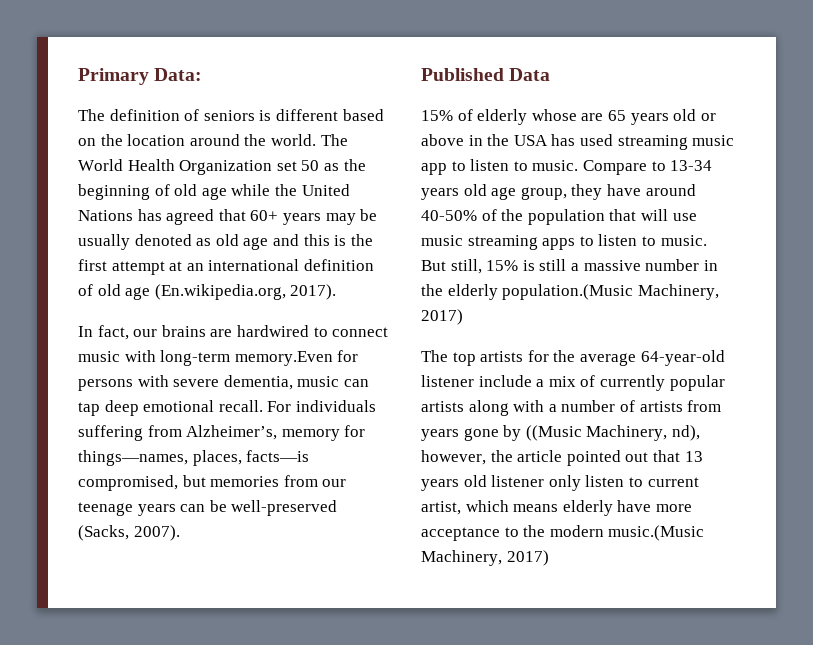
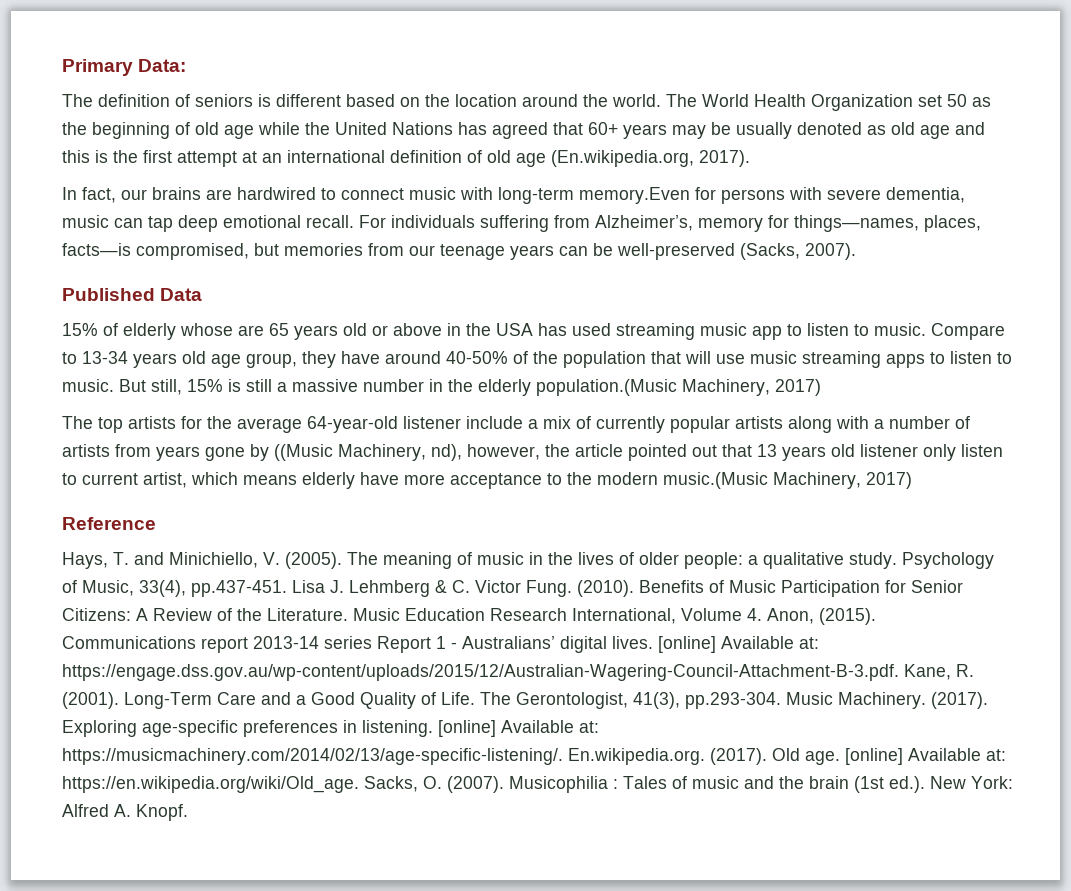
+ Reference
+ Hays, T. and Minichiello, V. (2005). The meaning of music in the lives of older people: a qualitative study. Psychology of Music, 33(4), pp.437-451. Lisa J. Lehmberg & C. Victor Fung. (2010). Benefits of Music Participation for Senior Citizens: A Review of the Literature. Music Education Research International, Volume 4. Anon, (2015). Communications report 2013-14 series Report 1 - Australians’ digital lives. [online] Available at: https://engage.dss.gov.au/wp-content/uploads/2015/12/Australian-Wagering-Council-Attachment-B-3.pdf. Kane, R. (2001). Long-Term Care and a Good Quality of Life. The Gerontologist, 41(3), pp.293-304. Music Machinery. (2017). Exploring age-specific preferences in listening. [online] Available at: https://musicmachinery.com/2014/02/13/age-specific-listening/. En.wikipedia.org. (2017). Old age. [online] Available at: https://en.wikipedia.org/wiki/Old_age. Sacks, O. (2007). Musicophilia : Tales of music and the brain (1st ed.). New York: Alfred A. Knopf.

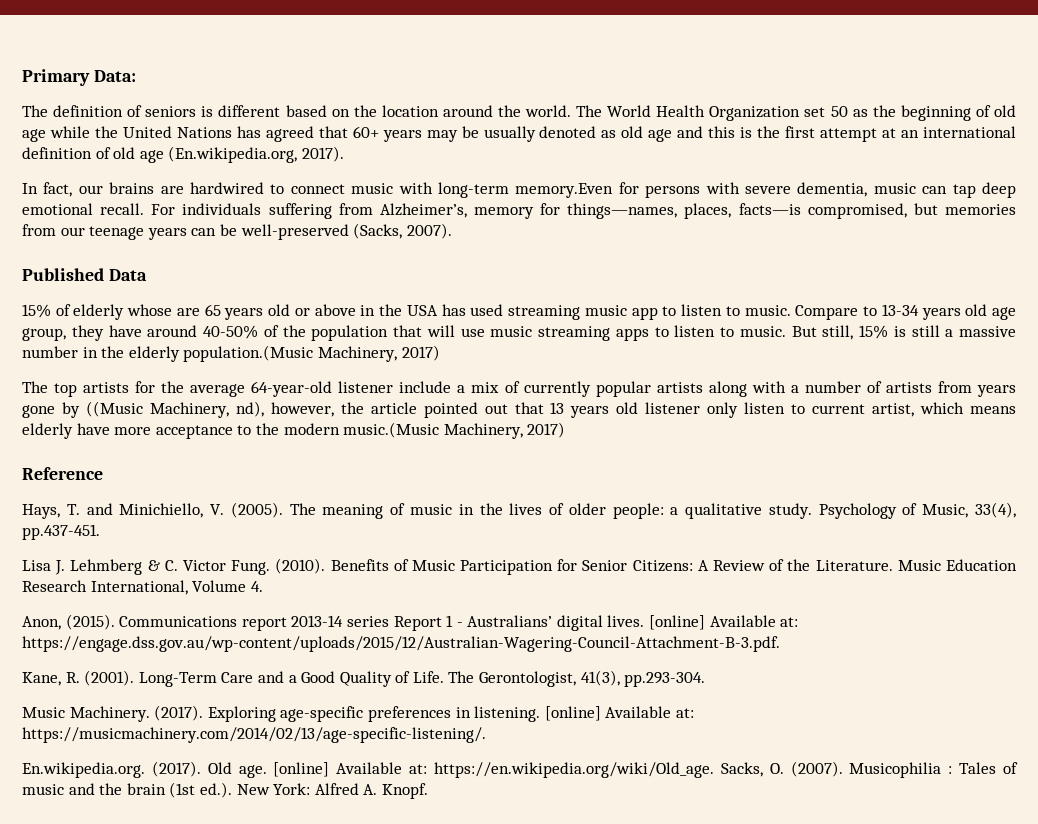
- Psychology of Music, 33(4), pp.437-451. Lisa J. Lehmberg & C. Victor Fung.
+ Psychology of Music, 33(4), pp.437-451.
+ Lisa J. Lehmberg & C. Victor Fung.
- Music Education Research International, Volume 4. Anon, (2015).
+ Music Education Research International, Volume 4.
+ Anon, (2015).
- [online] Available at: https://engage.dss.gov.au/wp-content/uploads/2015/12/Australian-Wagering-Council-Attachment-B-3.pdf. Kane, R. (2001).
+ [online] Available at: https://engage.dss.gov.au/wp-content/uploads/2015/12/Australian-Wagering-Council-Attachment-B-3.pdf.
+ Kane, R. (2001).
- The Gerontologist, 41(3), pp.293-304. Music Machinery.
+ The Gerontologist, 41(3), pp.293-304.
+ Music Machinery.
- [online] Available at: https://musicmachinery.com/2014/02/13/age-specific-listening/. En.wikipedia.org. (2017).
+ [online] Available at: https://musicmachinery.com/2014/02/13/age-specific-listening/.
+ En.wikipedia.org. (2017).

